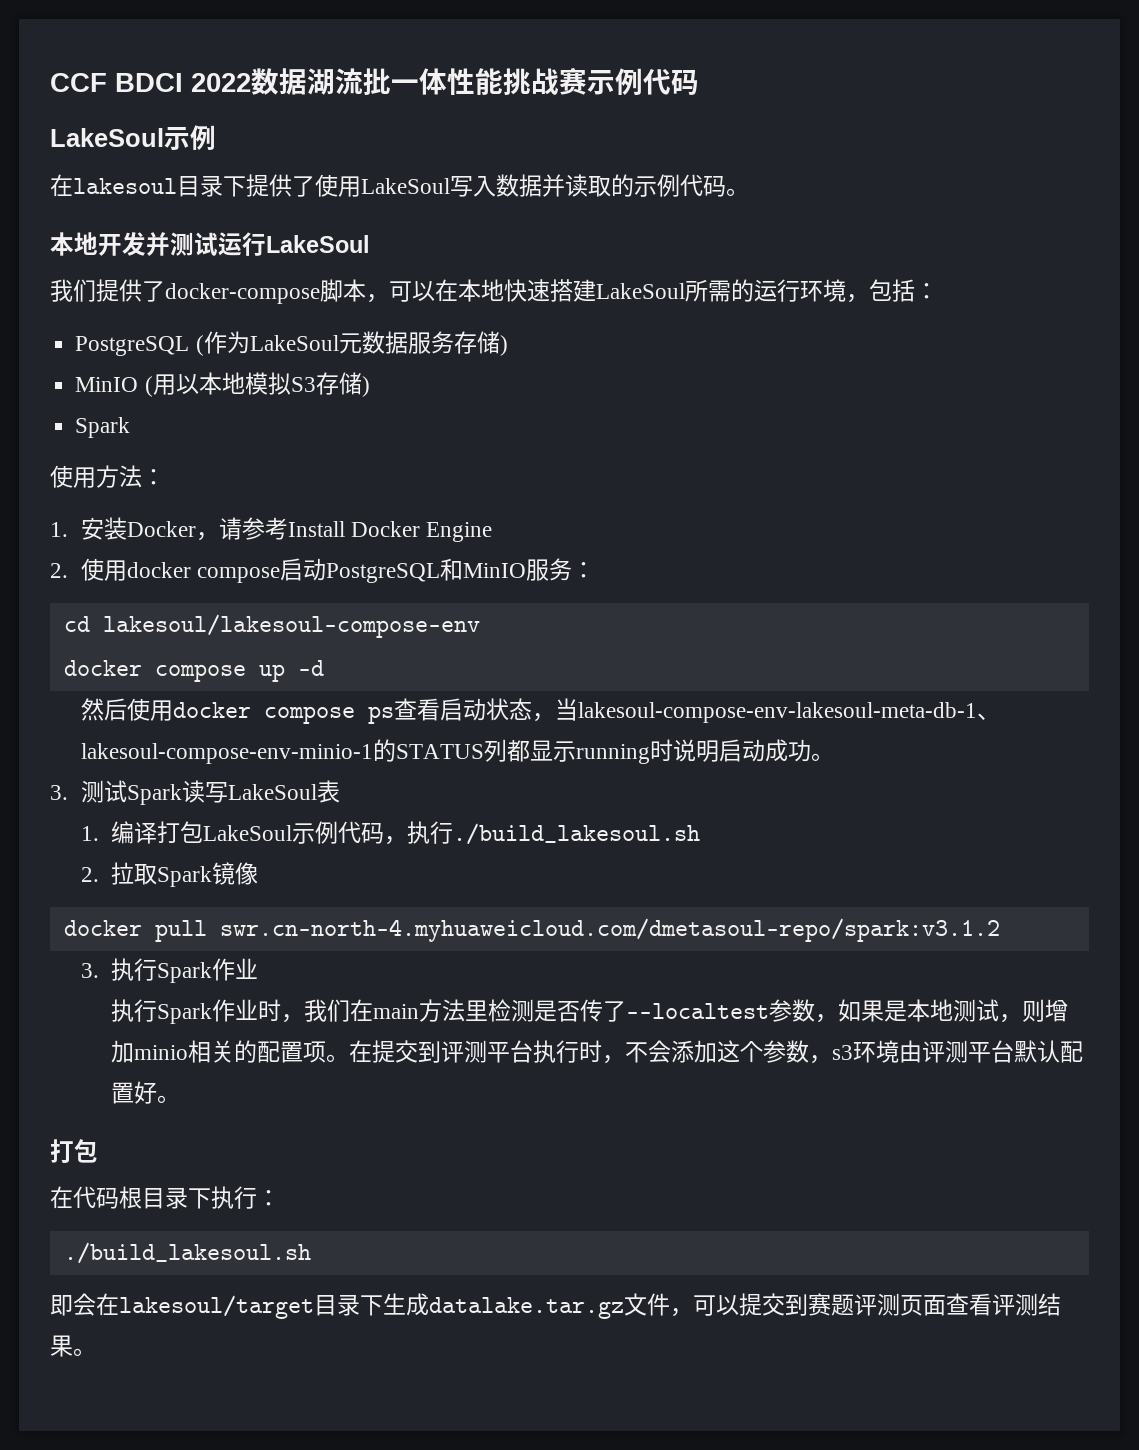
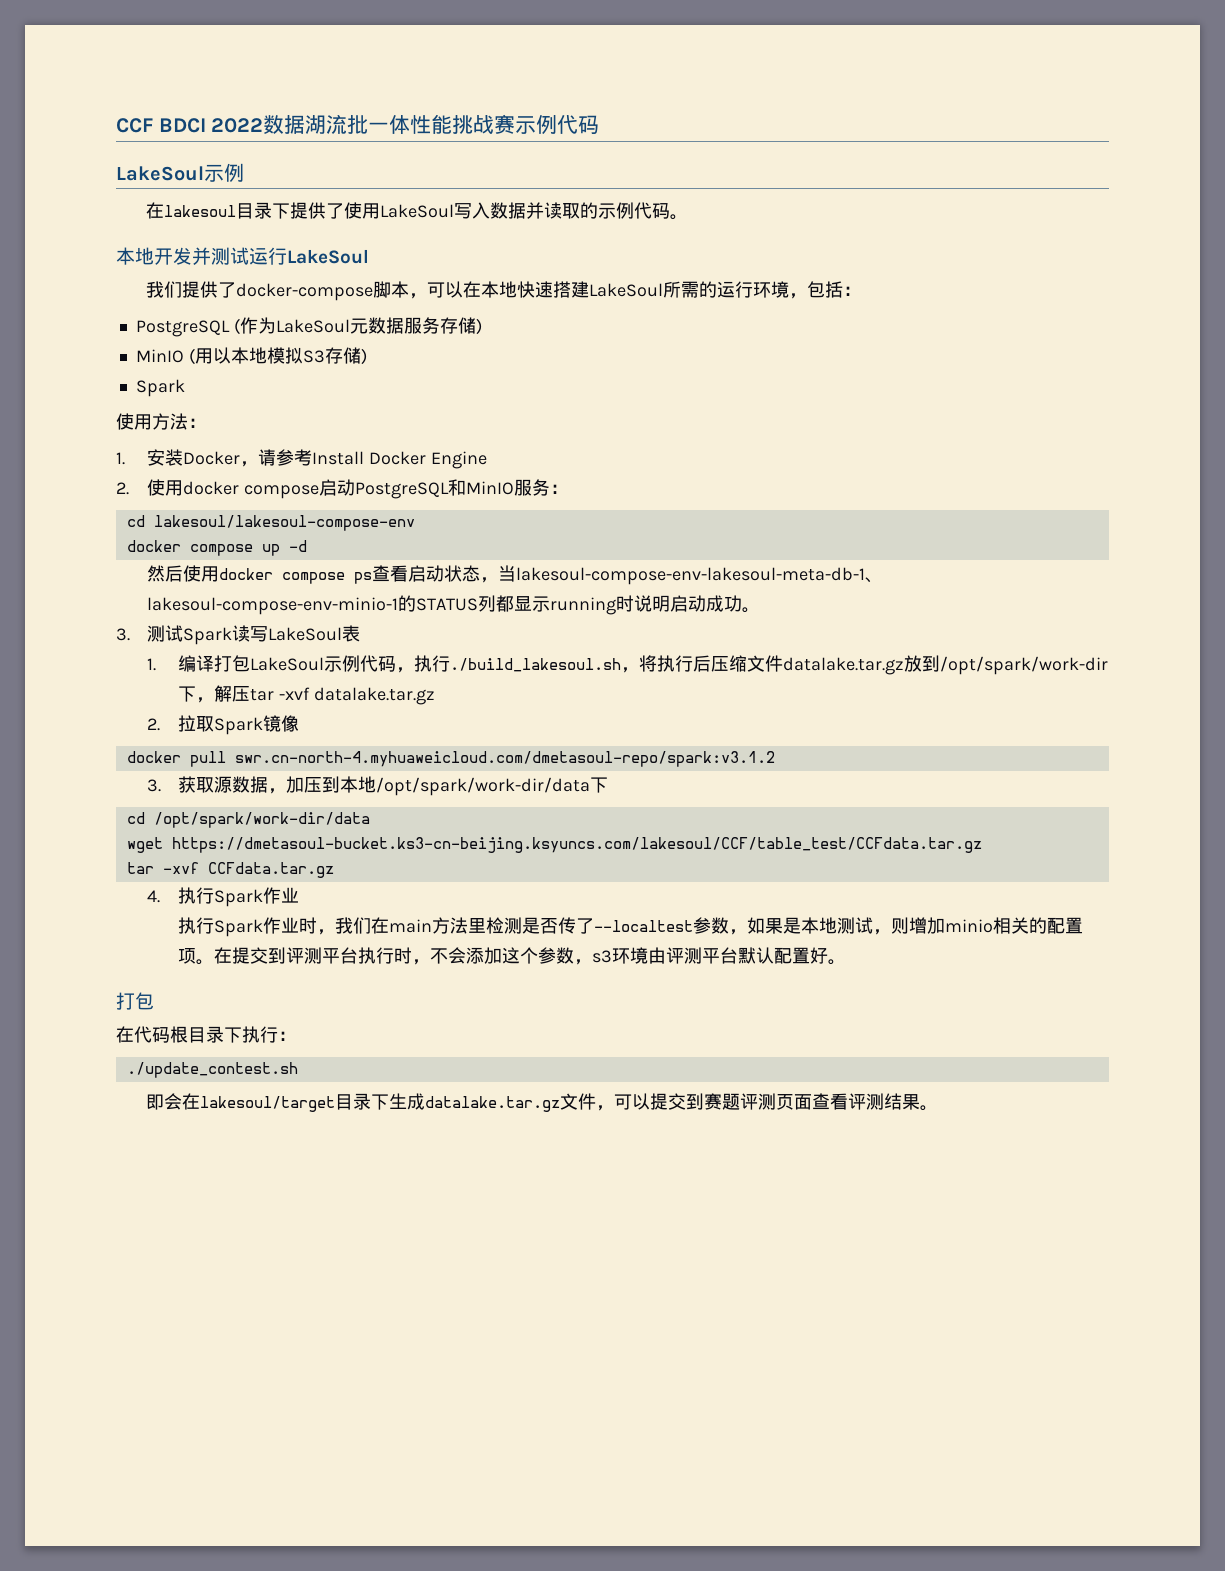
- 1.编译打包LakeSoul示例代码，执行./build_lakesoul.sh
+ 1.编译打包LakeSoul示例代码，执行./build_lakesoul.sh，将执行后压缩文件datalake.tar.gz放到/opt/spark/work-dir下，解压tar -xvf datalake.tar.gz
- 3.执行Spark作业
+ 3.获取源数据，加压到本地/opt/spark/work-dir/data下
+ cd /opt/spark/work-dir/data
+ wget https://dmetasoul-bucket.ks3-cn-beijing.ksyuncs.com/lakesoul/CCF/table_test/CCFdata.tar.gz
+ tar -xvf CCFdata.tar.gz
+ 4.执行Spark作业
  在代码根目录下执行：
- ./build_lakesoul.sh
+ ./update_contest.sh

